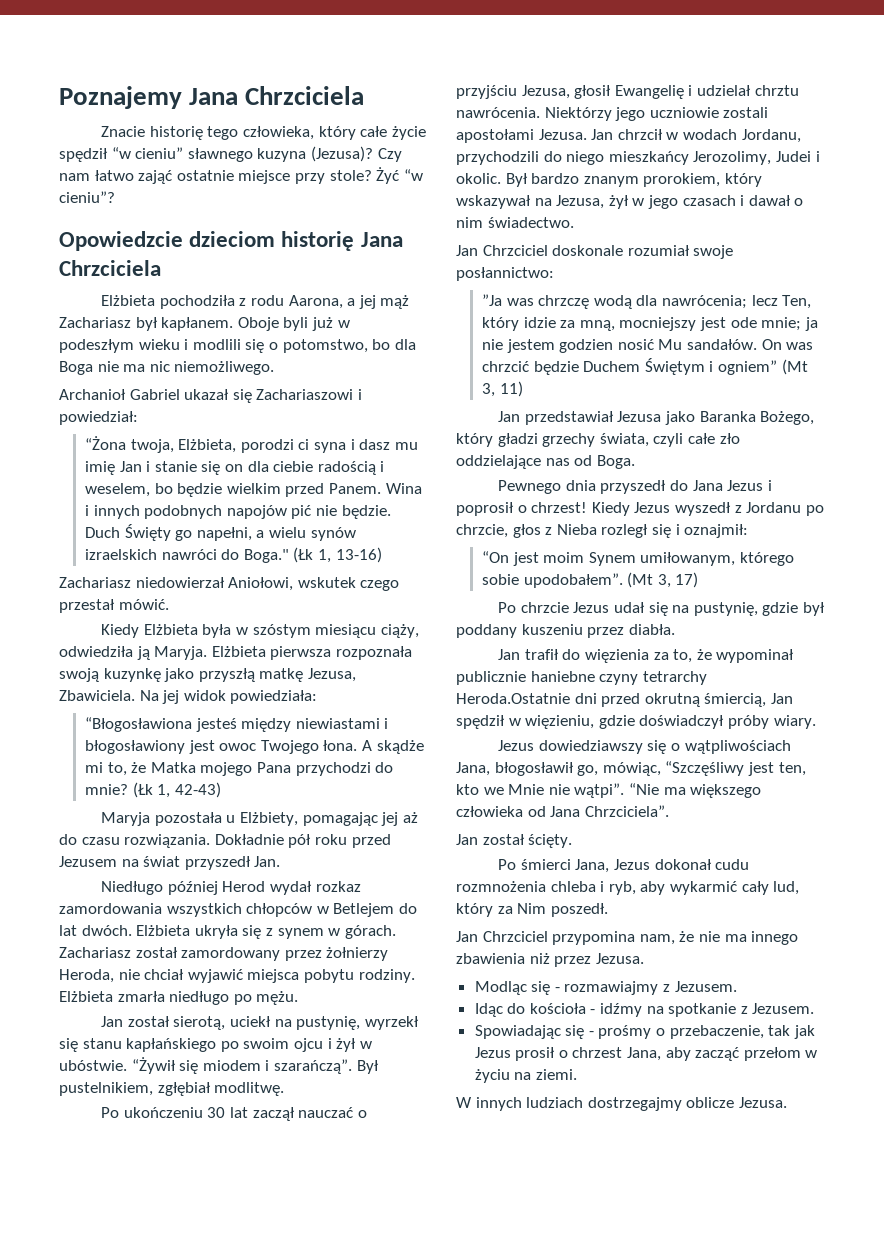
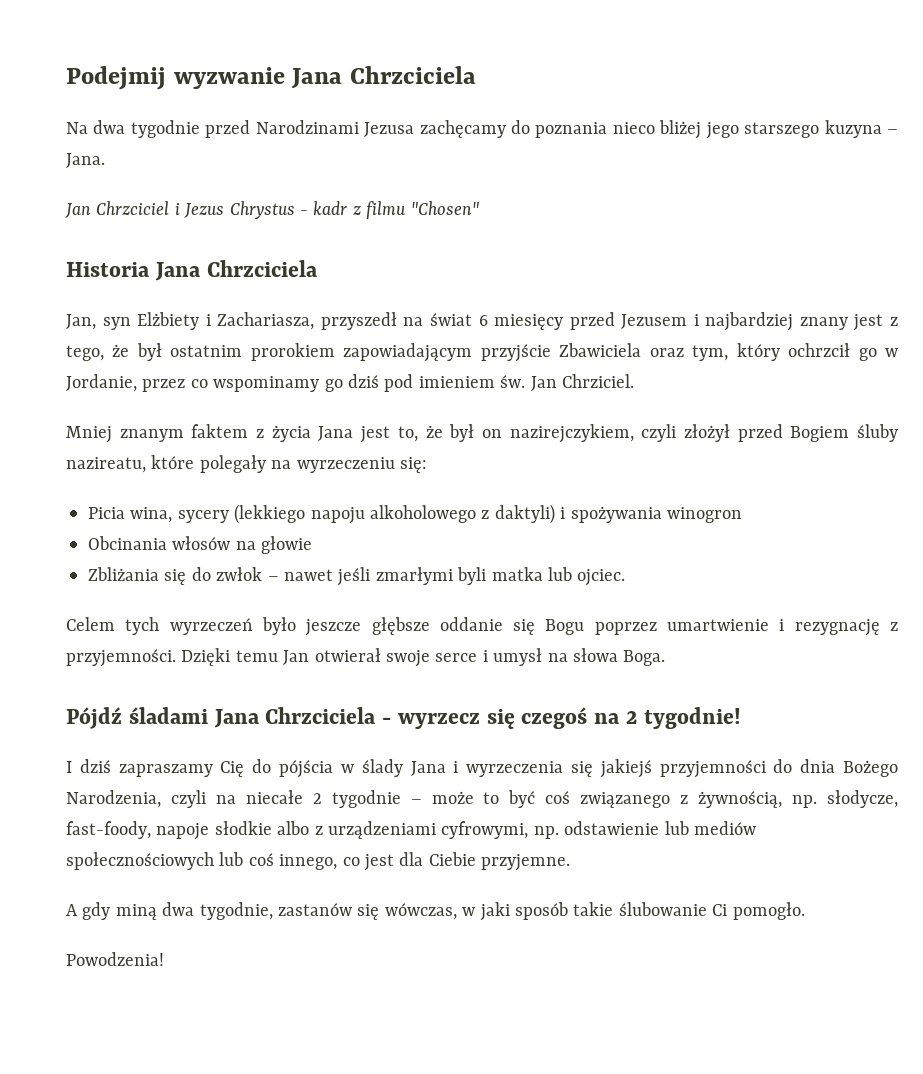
- Poznajemy Jana Chrzciciela
- Znacie historię tego człowieka, który całe życie spędził “w cieniu” sławnego kuzyna (Jezusa)? Czy nam łatwo zająć ostatnie miejsce przy stole? Żyć “w cieniu”?
- Opowiedzcie dzieciom historię Jana Chrzciciela
- Elżbieta pochodziła z rodu Aarona, a jej mąż Zachariasz był kapłanem. Oboje byli już w podeszłym wieku i modlili się o potomstwo, bo dla Boga nie ma nic niemożliwego.
- Archanioł Gabriel ukazał się Zachariaszowi i powiedział:
- “Żona twoja, Elżbieta, porodzi ci syna i dasz mu imię Jan i stanie się on dla ciebie radością i weselem, bo będzie wielkim przed Panem. Wina i innych podobnych napojów pić nie będzie. Duch Święty go napełni, a wielu synów izraelskich nawróci do Boga." (Łk 1, 13-16)
- Zachariasz niedowierzał Aniołowi, wskutek czego przestał mówić.
- Kiedy Elżbieta była w szóstym miesiącu ciąży, odwiedziła ją Maryja. Elżbieta pierwsza rozpoznała swoją kuzynkę jako przyszłą matkę Jezusa, Zbawiciela. Na jej widok powiedziała:
- “Błogosławiona jesteś między niewiastami i błogosławiony jest owoc Twojego łona. A skądże mi to, że Matka mojego Pana przychodzi do mnie? (Łk 1, 42-43)
- Maryja pozostała u Elżbiety, pomagając jej aż do czasu rozwiązania. Dokładnie pół roku przed Jezusem na świat przyszedł Jan.
- Niedługo później Herod wydał rozkaz zamordowania wszystkich chłopców w Betlejem do lat dwóch. Elżbieta ukryła się z synem w górach. Zachariasz został zamordowany przez żołnierzy Heroda, nie chciał wyjawić miejsca pobytu rodziny. Elżbieta zmarła niedługo po mężu.
- Jan został sierotą, uciekł na pustynię, wyrzekł się stanu kapłańskiego po swoim ojcu i żył w ubóstwie. “Żywił się miodem i szarańczą”. Był pustelnikiem, zgłębiał modlitwę.
- Po ukończeniu 30 lat zaczął nauczać o przyjściu Jezusa, głosił Ewangelię i udzielał chrztu nawrócenia. Niektórzy jego uczniowie zostali apostołami Jezusa. Jan chrzcił w wodach Jordanu, przychodzili do niego mieszkańcy Jerozolimy, Judei i okolic. Był bardzo znanym prorokiem, który wskazywał na Jezusa, żył w jego czasach i dawał o nim świadectwo.
- Jan Chrzciciel doskonale rozumiał swoje posłannictwo:
- ”Ja was chrzczę wodą dla nawrócenia; lecz Ten, który idzie za mną, mocniejszy jest ode mnie; ja nie jestem godzien nosić Mu sandałów. On was chrzcić będzie Duchem Świętym i ogniem” (Mt 3, 11)
- Jan przedstawiał Jezusa jako Baranka Bożego, który gładzi grzechy świata, czyli całe zło oddzielające nas od Boga.
- Pewnego dnia przyszedł do Jana Jezus i poprosił o chrzest! Kiedy Jezus wyszedł z Jordanu po chrzcie, głos z Nieba rozległ się i oznajmił:
- “On jest moim Synem umiłowanym, którego sobie upodobałem”. (Mt 3, 17)
- Po chrzcie Jezus udał się na pustynię, gdzie był poddany kuszeniu przez diabła.
- Jan trafił do więzienia za to, że wypominał publicznie haniebne czyny tetrarchy Heroda.Ostatnie dni przed okrutną śmiercią, Jan spędził w więzieniu, gdzie doświadczył próby wiary.
- Jezus dowiedziawszy się o wątpliwościach Jana, błogosławił go, mówiąc, “Szczęśliwy jest ten, kto we Mnie nie wątpi”. “Nie ma większego człowieka od Jana Chrzciciela”.
- Jan został ścięty.
- Po śmierci Jana, Jezus dokonał cudu rozmnożenia chleba i ryb, aby wykarmić cały lud, który za Nim poszedł.
- Jan Chrzciciel przypomina nam, że nie ma innego zbawienia niż przez Jezusa.
- Modląc się - rozmawiajmy z Jezusem.
- Idąc do kościoła - idźmy na spotkanie z Jezusem.
- Spowiadając się - prośmy o przebaczenie, tak jak Jezus prosił o chrzest Jana, aby zacząć przełom w życiu na ziemi.
- W innych ludziach dostrzegajmy oblicze Jezusa.
+ Podejmij wyzwanie Jana Chrzciciela
+ Na dwa tygodnie przed Narodzinami Jezusa zachęcamy do poznania nieco bliżej jego starszego kuzyna – Jana.
+ Jan Chrzciciel i Jezus Chrystus - kadr z filmu "Chosen"
+ Historia Jana Chrzciciela
+ Jan, syn Elżbiety i Zachariasza, przyszedł na świat 6 miesięcy przed Jezusem i najbardziej znany jest z tego, że był ostatnim prorokiem zapowiadającym przyjście Zbawiciela oraz tym, który ochrzcił go w Jordanie, przez co wspominamy go dziś pod imieniem św. Jan Chrziciel.
+ Mniej znanym faktem z życia Jana jest to, że był on nazirejczykiem, czyli złożył przed Bogiem śluby nazireatu, które polegały na wyrzeczeniu się:
+ Picia wina, sycery (lekkiego napoju alkoholowego z daktyli) i spożywania winogron
+ Obcinania włosów na głowie
+ Zbliżania się do zwłok – nawet jeśli zmarłymi byli matka lub ojciec.
+ Celem tych wyrzeczeń było jeszcze głębsze oddanie się Bogu poprzez umartwienie i rezygnację z przyjemności. Dzięki temu Jan otwierał swoje serce i umysł na słowa Boga.
+ Pójdź śladami Jana Chrzciciela - wyrzecz się czegoś na 2 tygodnie!
+ I dziś zapraszamy Cię do pójścia w ślady Jana i wyrzeczenia się jakiejś przyjemności do dnia Bożego Narodzenia, czyli na niecałe 2 tygodnie – może to być coś związanego z żywnością, np. słodycze, fast-foody, napoje słodkie albo z urządzeniami cyfrowymi, np. odstawienie lub mediów społecznościowych lub coś innego, co jest dla Ciebie przyjemne.
+ A gdy miną dwa tygodnie, zastanów się wówczas, w jaki sposób takie ślubowanie Ci pomogło.
+ Powodzenia!

